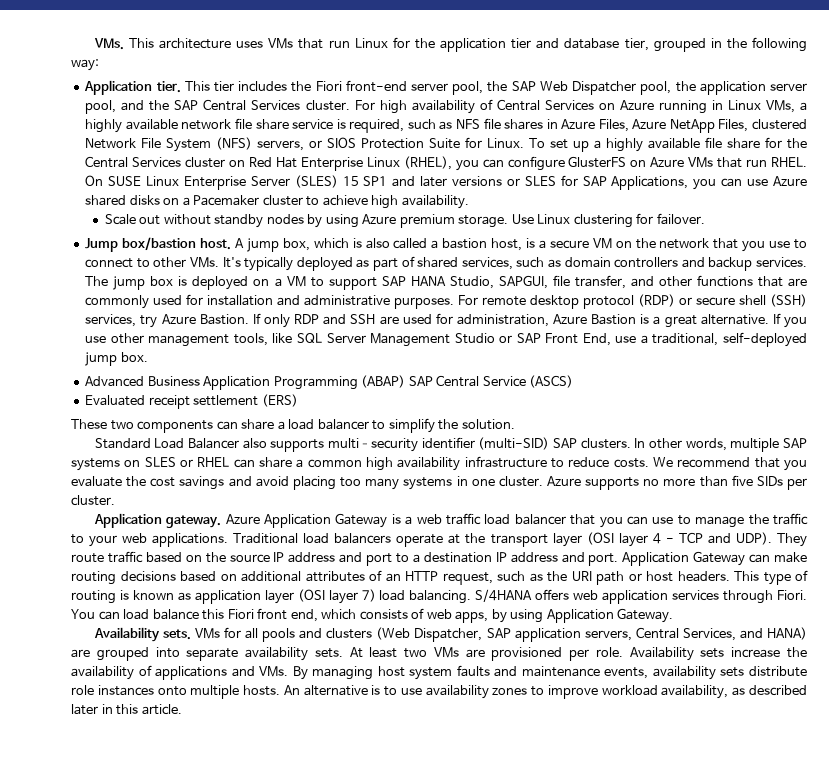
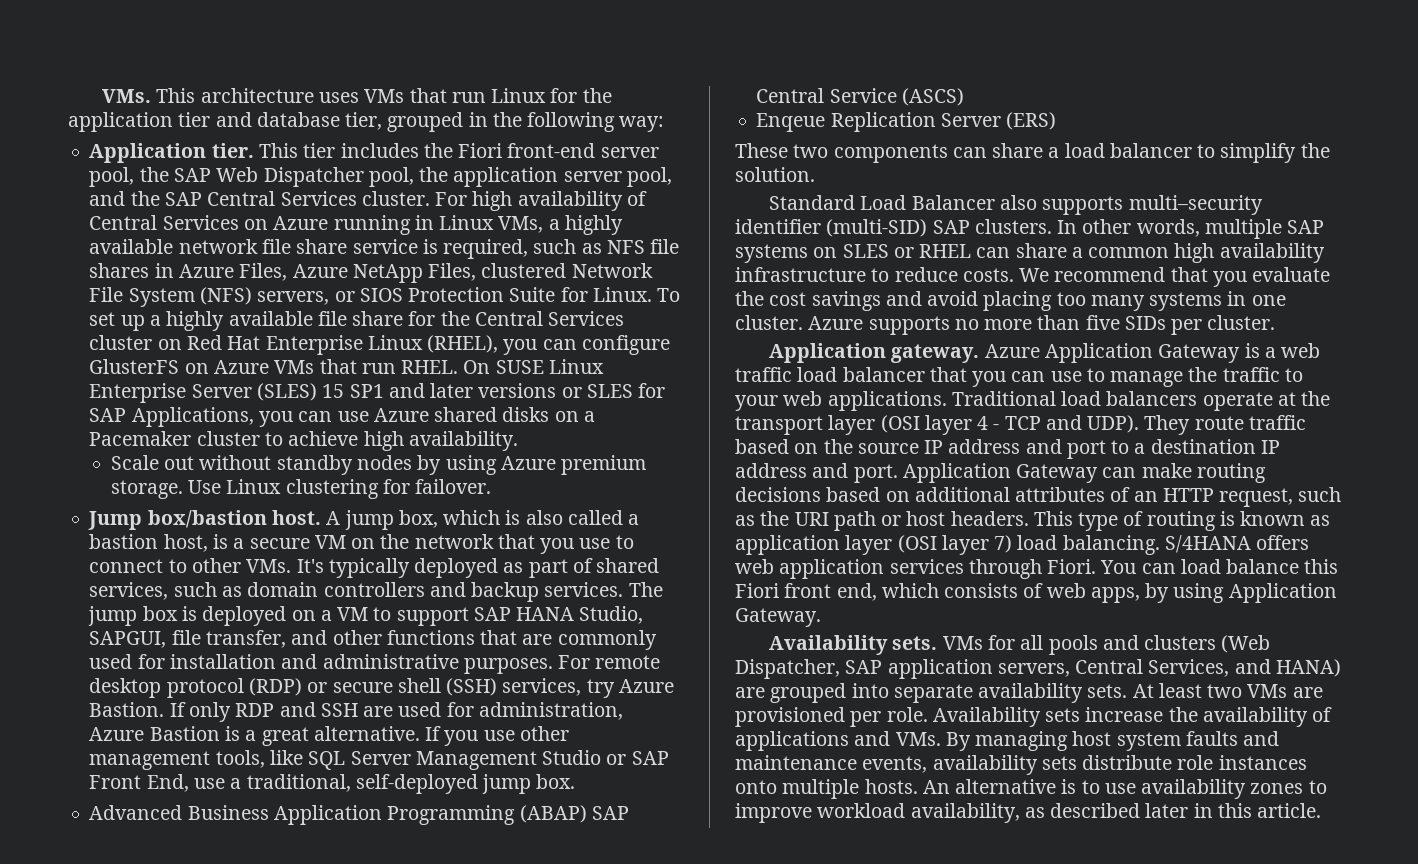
- Evaluated receipt settlement (ERS)
+ Enqeue Replication Server (ERS)

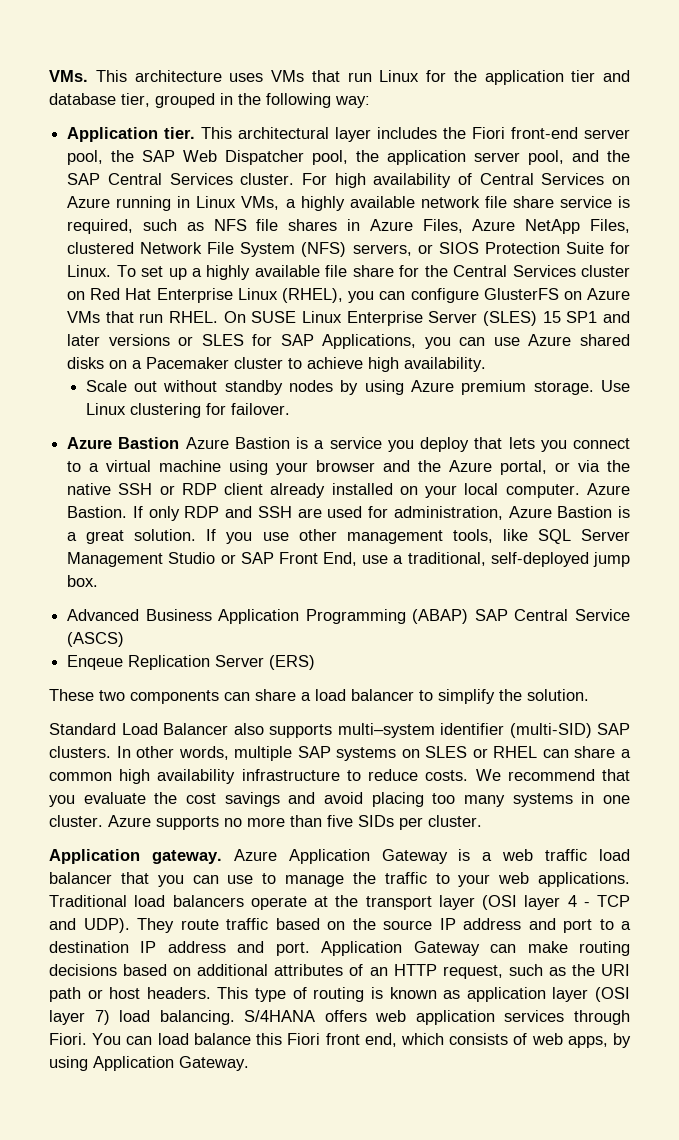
- This tier includes the Fiori front-end server pool, the SAP Web Dispatcher pool, the application server pool, and the SAP Central Services cluster.
+ This architectural layer includes the Fiori front-end server pool, the SAP Web Dispatcher pool, the application server pool, and the SAP Central Services cluster.
- Jump box/bastion host. A jump box, which is also called a bastion host, is a secure VM on the network that you use to connect to other VMs. It's typically deployed as part of shared services, such as domain controllers and backup services. The jump box is deployed on a VM to support SAP HANA Studio, SAPGUI, file transfer, and other functions that are commonly used for installation and administrative purposes. For remote desktop protocol (RDP) or secure shell (SSH) services, try Azure Bastion.
+ Azure Bastion Azure Bastion is a service you deploy that lets you connect to a virtual machine using your browser and the Azure portal, or via the native SSH or RDP client already installed on your local computer. Azure Bastion.
- If only RDP and SSH are used for administration, Azure Bastion is a great alternative.
+ If only RDP and SSH are used for administration, Azure Bastion is a great solution.
- Standard Load Balancer also supports multi–security identifier (multi-SID) SAP clusters.
+ Standard Load Balancer also supports multi–system identifier (multi-SID) SAP clusters.
- Availability sets. VMs for all pools and clusters (Web Dispatcher, SAP application servers, Central Services, and HANA) are grouped into separate availability sets. At least two VMs are provisioned per role. Availability sets increase the availability of applications and VMs. By managing host system faults and maintenance events, availability sets distribute role instances onto multiple hosts. An alternative is to use availability zones to improve workload availability, as described later in this article.

